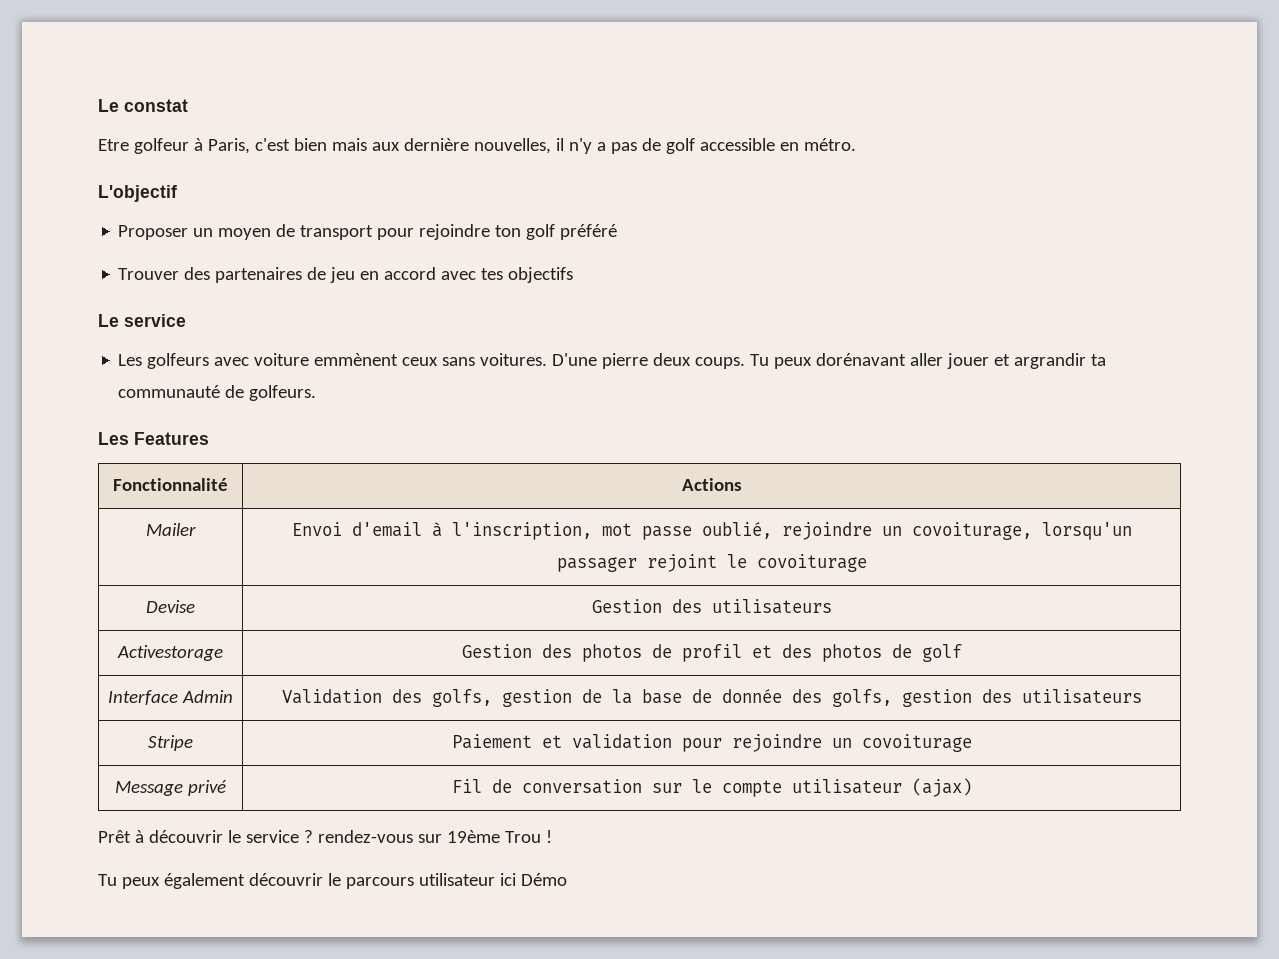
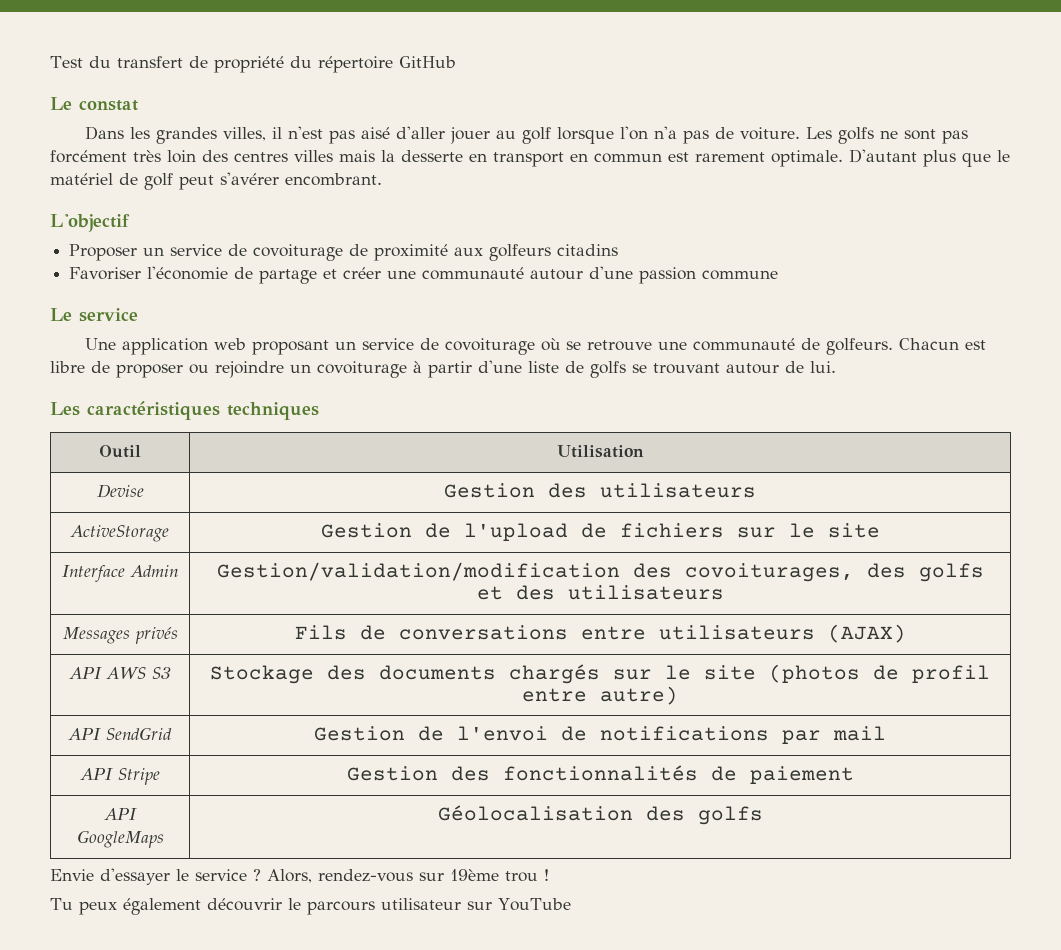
+ Test du transfert de propriété du répertoire GitHub
  Le constat
- Etre golfeur à Paris, c'est bien mais aux dernière nouvelles, il n'y a pas de golf accessible en métro.
+ Dans les grandes villes, il n'est pas aisé d'aller jouer au golf lorsque l'on n'a pas de voiture. Les golfs ne sont pas forcément très loin des centres villes mais la desserte en transport en commun est rarement optimale. D'autant plus que le matériel de golf peut s'avérer encombrant.
  L'objectif
- Proposer un moyen de transport pour rejoindre ton golf préféré
- Trouver des partenaires de jeu en accord avec tes objectifs
+ Proposer un service de covoiturage de proximité aux golfeurs citadins
+ Favoriser l'économie de partage et créer une communauté autour d'une passion commune
  Le service
- Les golfeurs avec voiture emmènent ceux sans voitures. D'une pierre deux coups. Tu peux dorénavant aller jouer et argrandir ta communauté de golfeurs.
- Les Features
- Fonctionnalité | Actions
- Mailer | Envoi d'email à l'inscription, mot passe oublié, rejoindre un covoiturage, lorsqu'un passager rejoint le covoiturage
+ Une application web proposant un service de covoiturage où se retrouve une communauté de golfeurs. Chacun est libre de proposer ou rejoindre un covoiturage à partir d'une liste de golfs se trouvant autour de lui.
+ Les caractéristiques techniques
+ Outil | Utilisation
- Activestorage | Gestion des photos de profil et des photos de golf
- Interface Admin | Validation des golfs, gestion de la base de donnée des golfs, gestion des utilisateurs
- Stripe | Paiement et validation pour rejoindre un covoiturage
- Message privé | Fil de conversation sur le compte utilisateur (ajax)
- Prêt à découvrir le service ? rendez-vous sur 19ème Trou !
+ ActiveStorage | Gestion de l'upload de fichiers sur le site
+ Interface Admin | Gestion/validation/modification des covoiturages, des golfs et des utilisateurs
+ Messages privés | Fils de conversations entre utilisateurs (AJAX)
+ API AWS S3 | Stockage des documents chargés sur le site (photos de profil entre autre)
+ API SendGrid | Gestion de l'envoi de notifications par mail
+ API Stripe | Gestion des fonctionnalités de paiement
+ API GoogleMaps | Géolocalisation des golfs
+ Envie d'essayer le service ? Alors, rendez-vous sur 19ème trou !
- Tu peux également découvrir le parcours utilisateur ici Démo
+ Tu peux également découvrir le parcours utilisateur sur YouTube

